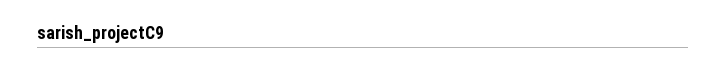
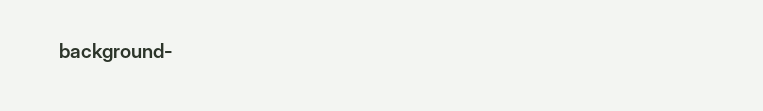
- sarish_projectC9
+ background-

